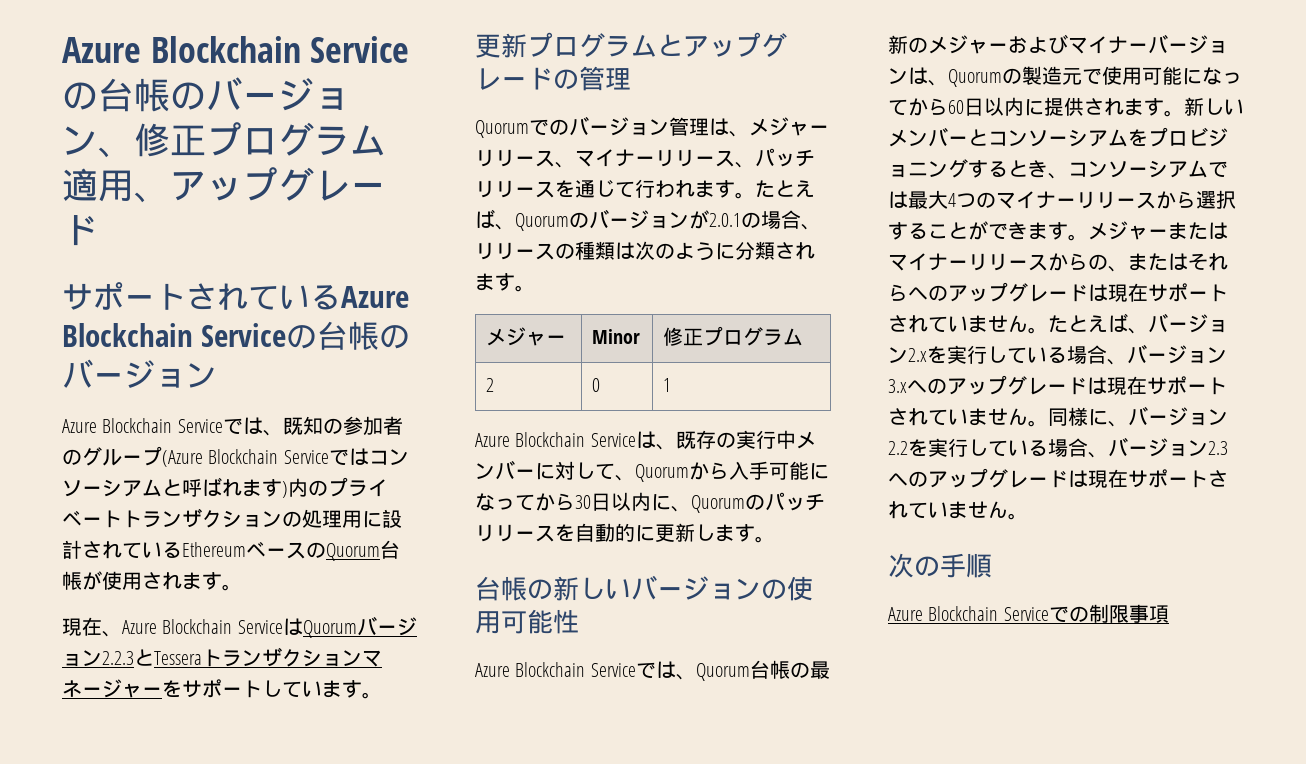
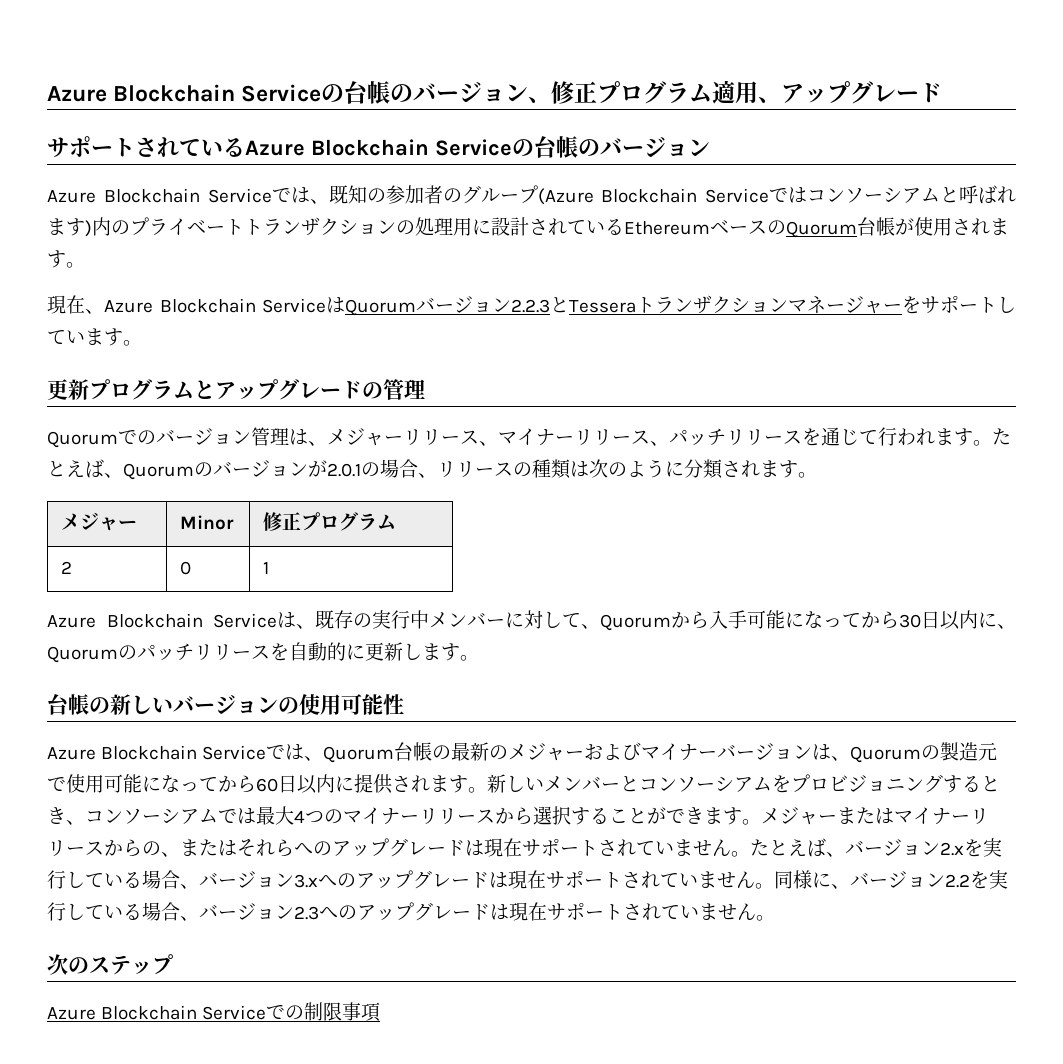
- 次の手順
+ 次のステップ

